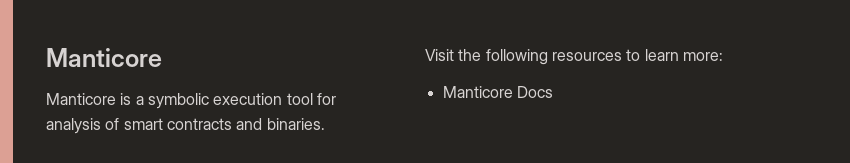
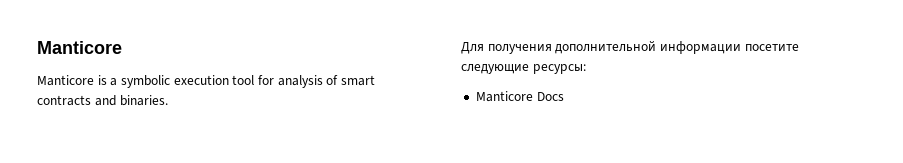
- Visit the following resources to learn more:
+ Для получения дополнительной информации посетите следующие ресурсы:

